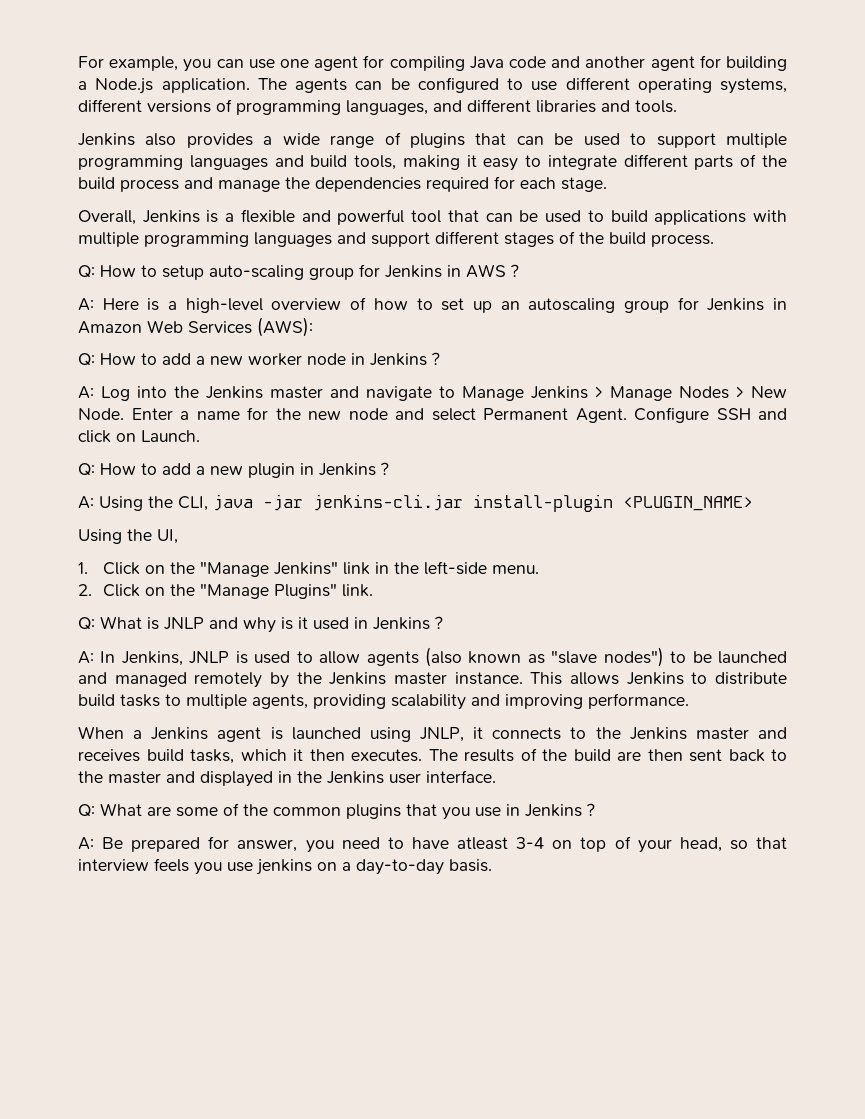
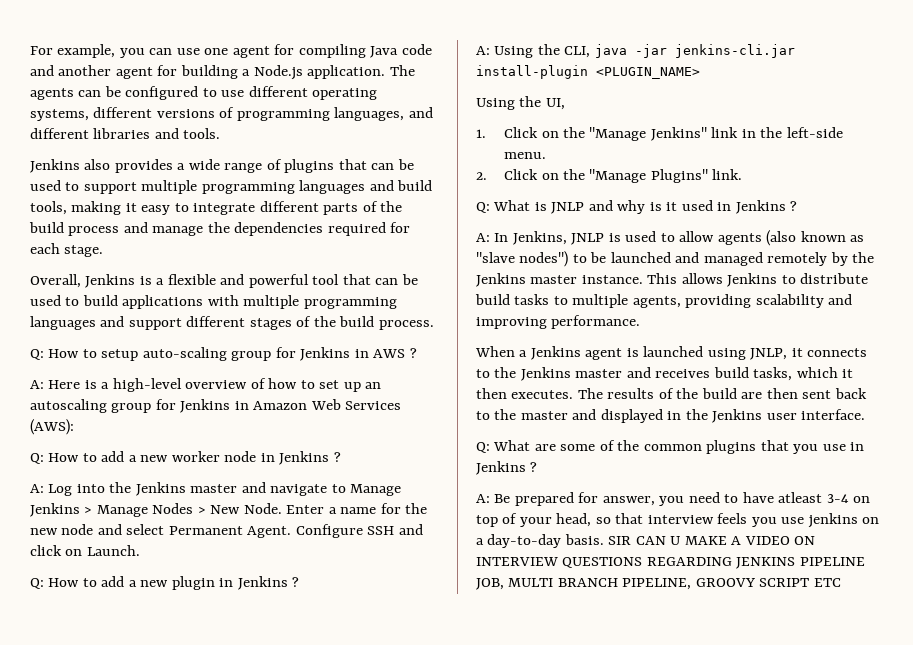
+ SIR CAN U MAKE A VIDEO ON INTERVIEW QUESTIONS REGARDING JENKINS PIPELINE JOB, MULTI BRANCH PIPELINE, GROOVY SCRIPT ETC

